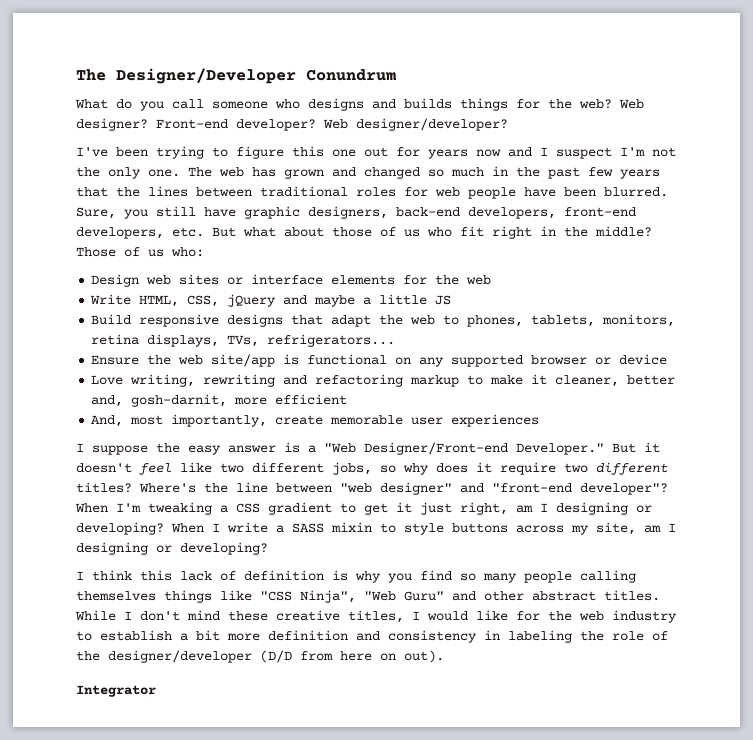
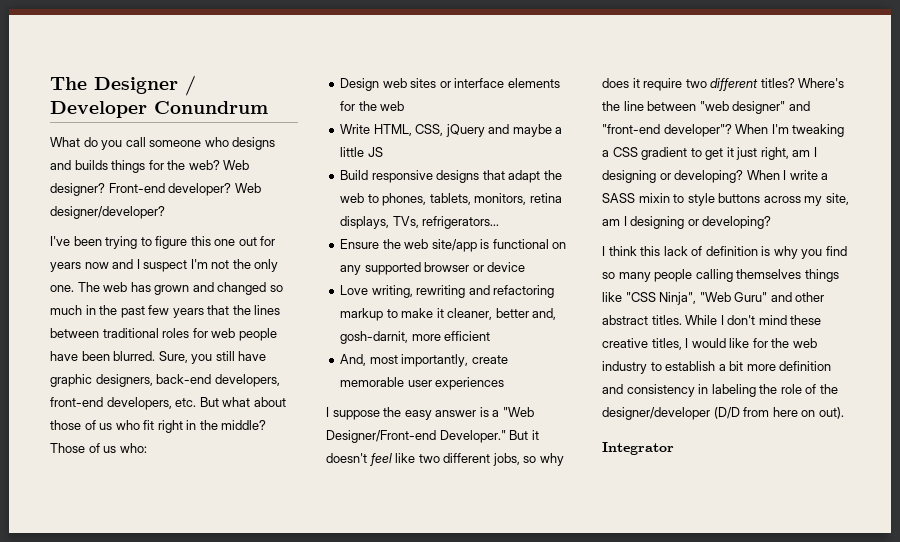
- The Designer/Developer Conundrum
+ The Designer / Developer Conundrum

